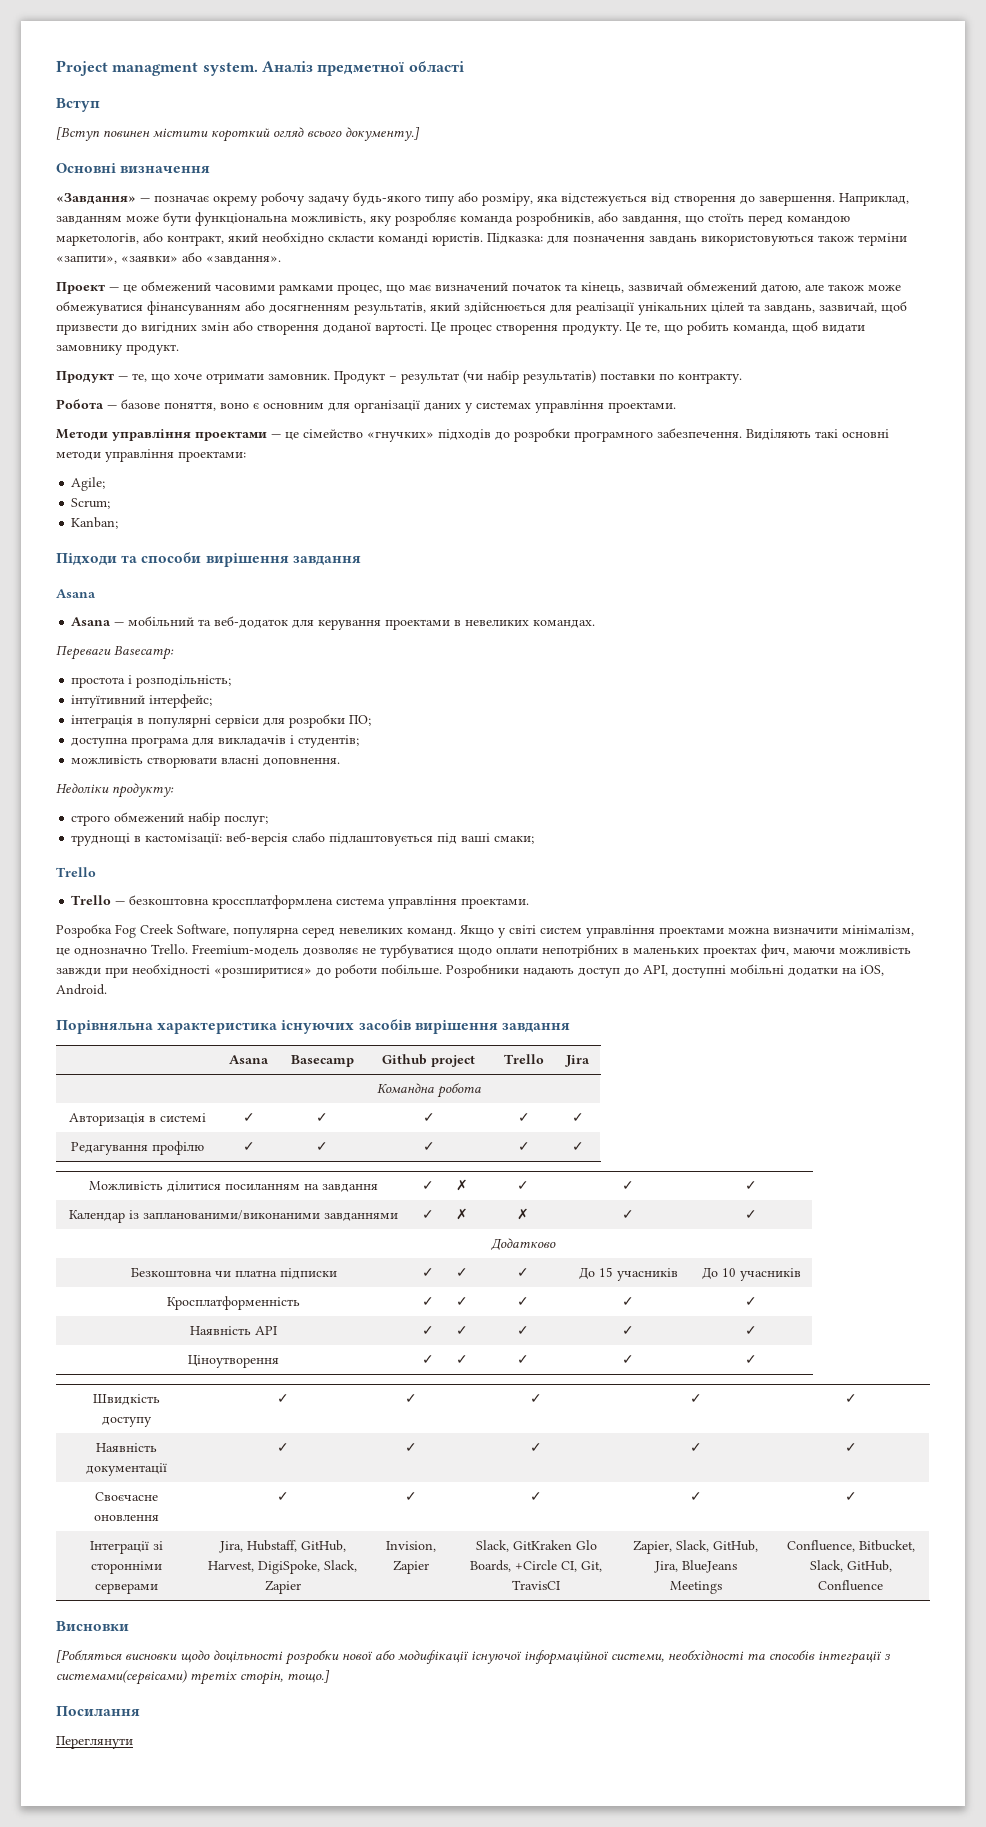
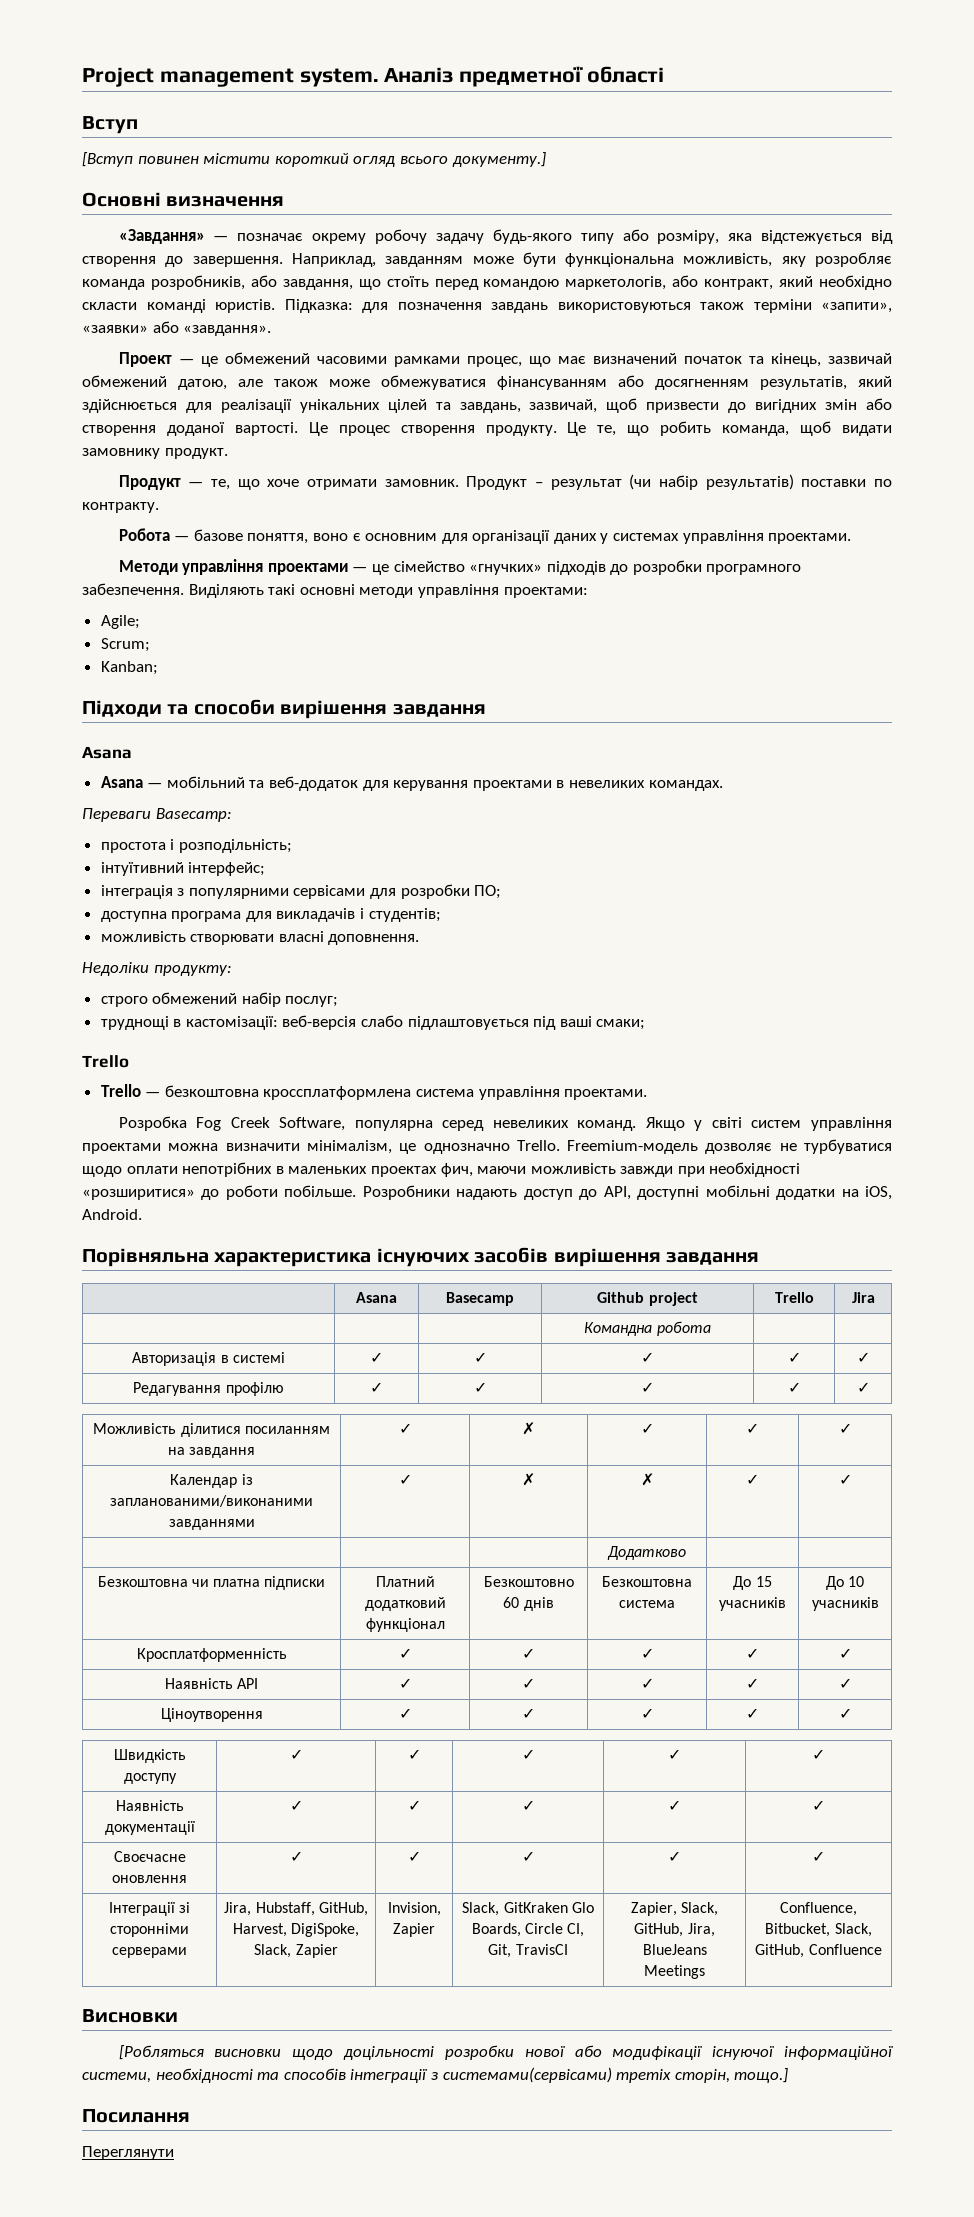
- Project managment system.
+ Project management system.
- інтеграція в популярні сервіси для розробки ПО;
+ інтеграція з популярними сервісами для розробки ПО;
- Безкоштовна чи платна підписки | ✓ | ✓ | ✓ | До 15 учасників | До 10 учасників
+ Безкоштовна чи платна підписки | Платний додатковий функціонал | Безкоштовно 60 днів | Безкоштовна система | До 15 учасників | До 10 учасників
- Інтеграції зі сторонніми серверами | Jira, Hubstaff, GitHub, Harvest, DigiSpoke, Slack, Zapier | Invision, Zapier | Slack, GitKraken Glo Boards, +Circle CI, Git, TravisCI | Zapier, Slack, GitHub, Jira, BlueJeans Meetings | Confluence, Bitbucket, Slack, GitHub, Confluence
+ Інтеграції зі сторонніми серверами | Jira, Hubstaff, GitHub, Harvest, DigiSpoke, Slack, Zapier | Invision, Zapier | Slack, GitKraken Glo Boards, Circle CI, Git, TravisCI | Zapier, Slack, GitHub, Jira, BlueJeans Meetings | Confluence, Bitbucket, Slack, GitHub, Confluence

